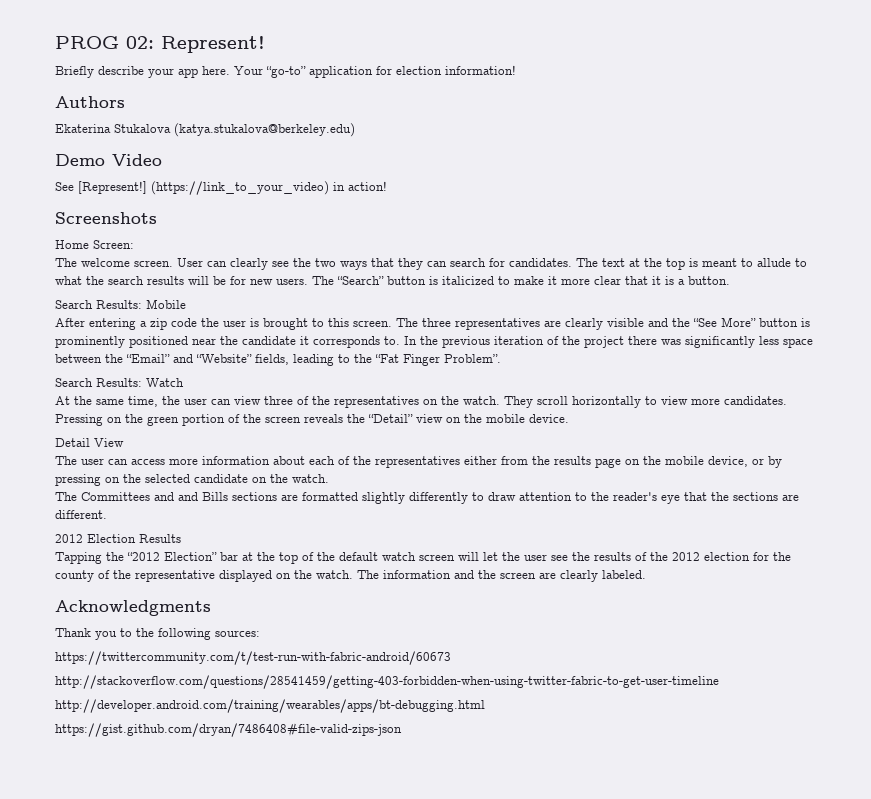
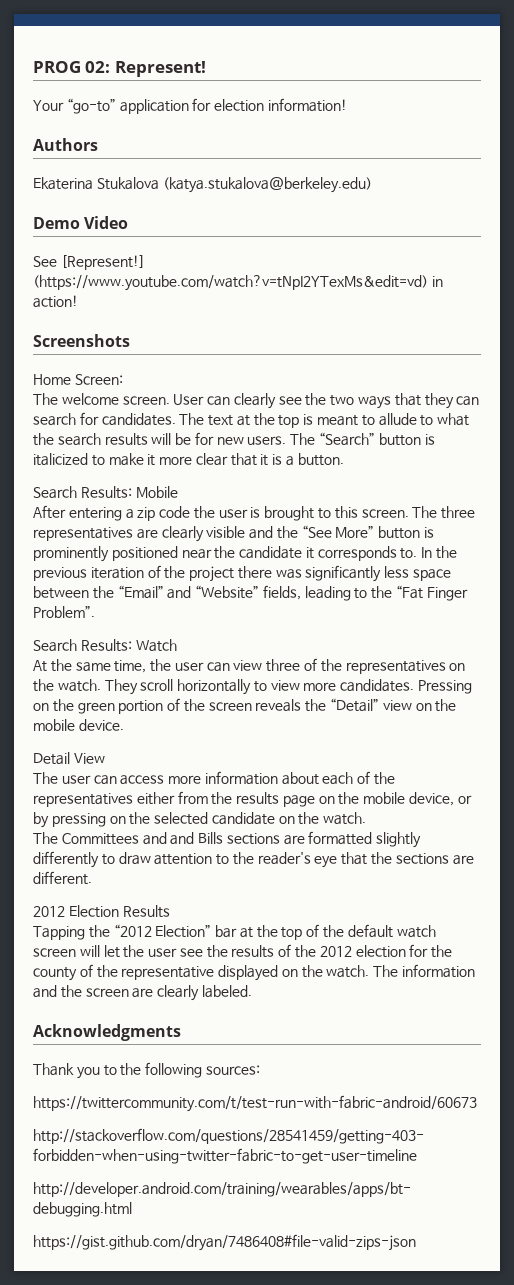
- Briefly describe your app here.
- (https://link_to_your_video) in action!
+ (https://www.youtube.com/watch?v=tNpI2YTexMs&edit=vd) in action!

